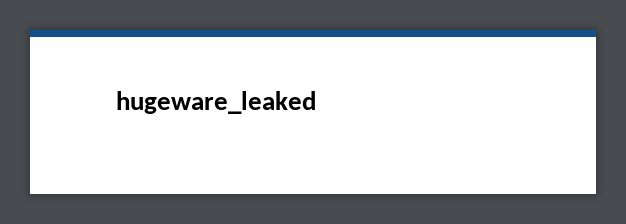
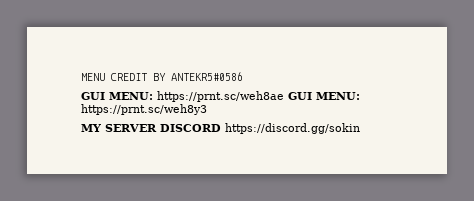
- hugeware_leaked
+ MENU CREDIT BY ANTEKR5#0586
+ GUI MENU: https://prnt.sc/weh8ae GUI MENU: https://prnt.sc/weh8y3
+ MY SERVER DISCORD https://discord.gg/sokin

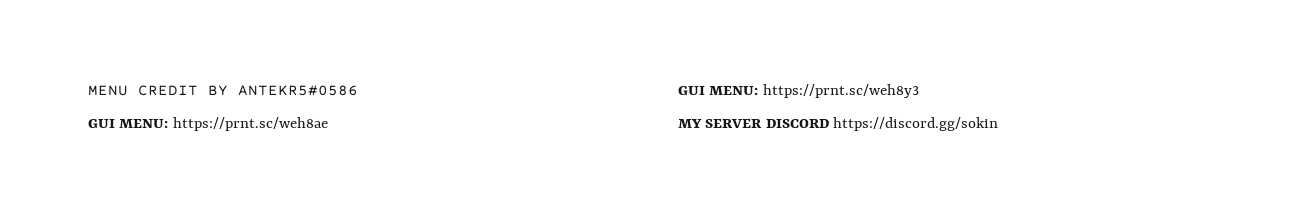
- GUI MENU: https://prnt.sc/weh8ae GUI MENU: https://prnt.sc/weh8y3
+ GUI MENU: https://prnt.sc/weh8ae
+ GUI MENU: https://prnt.sc/weh8y3

